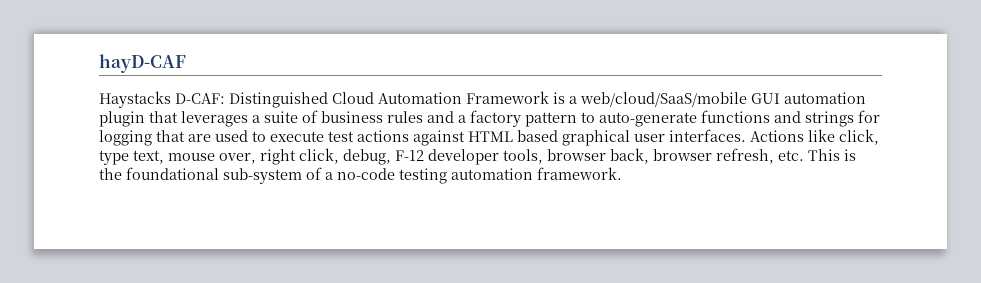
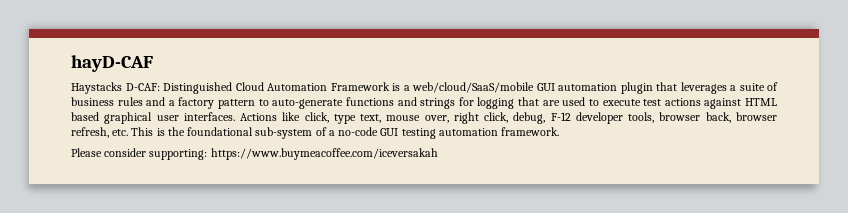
- Actions like click, type text, mouse over, right click, debug, F-12 developer tools, browser back, browser refresh, etc. This is the foundational sub-system of a no-code testing automation framework.
+ Actions like click, type text, mouse over, right click, debug, F-12 developer tools, browser back, browser refresh, etc. This is the foundational sub-system of a no-code GUI testing automation framework.
+ Please consider supporting: https://www.buymeacoffee.com/iceversakah

